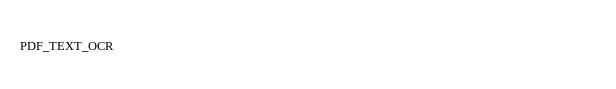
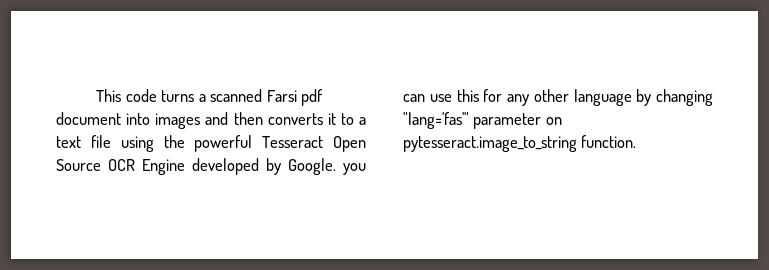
- PDF_TEXT_OCR
+ This code turns a scanned Farsi pdf document into images and then converts it to a text file using the powerful Tesseract Open Source OCR Engine developed by Google. you can use this for any other language by changing "lang='fas'" parameter on pytesseract.image_to_string function.

